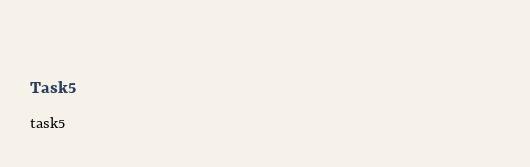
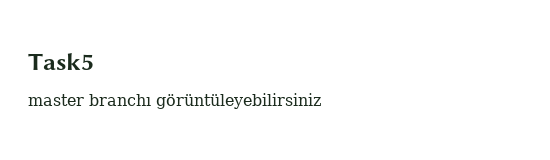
- task5
+ master branchı görüntüleyebilirsiniz

